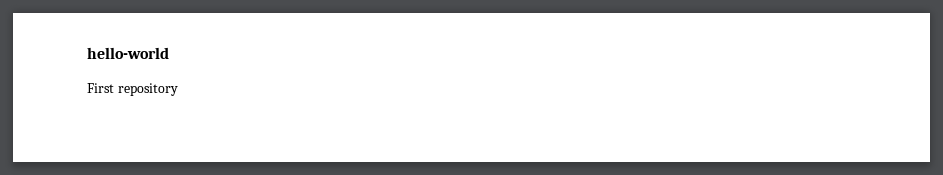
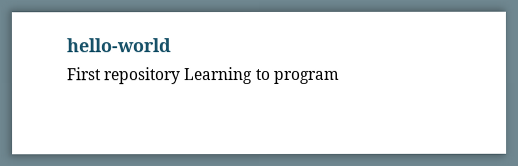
- First repository
+ First repository Learning to program

